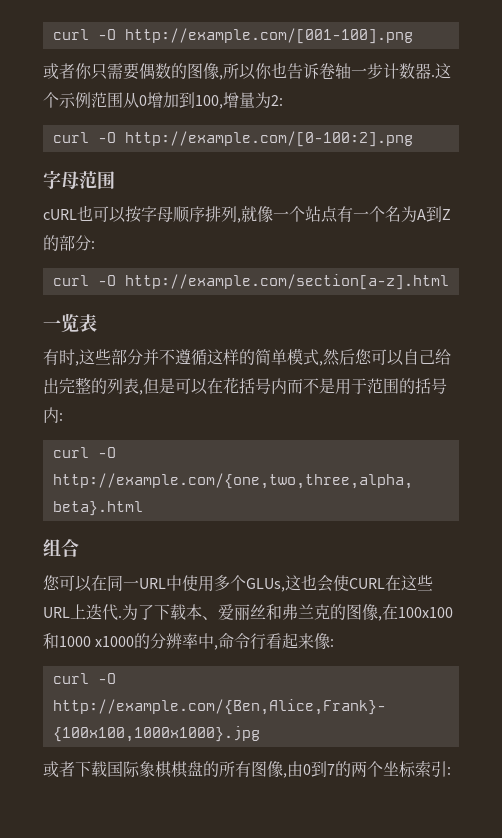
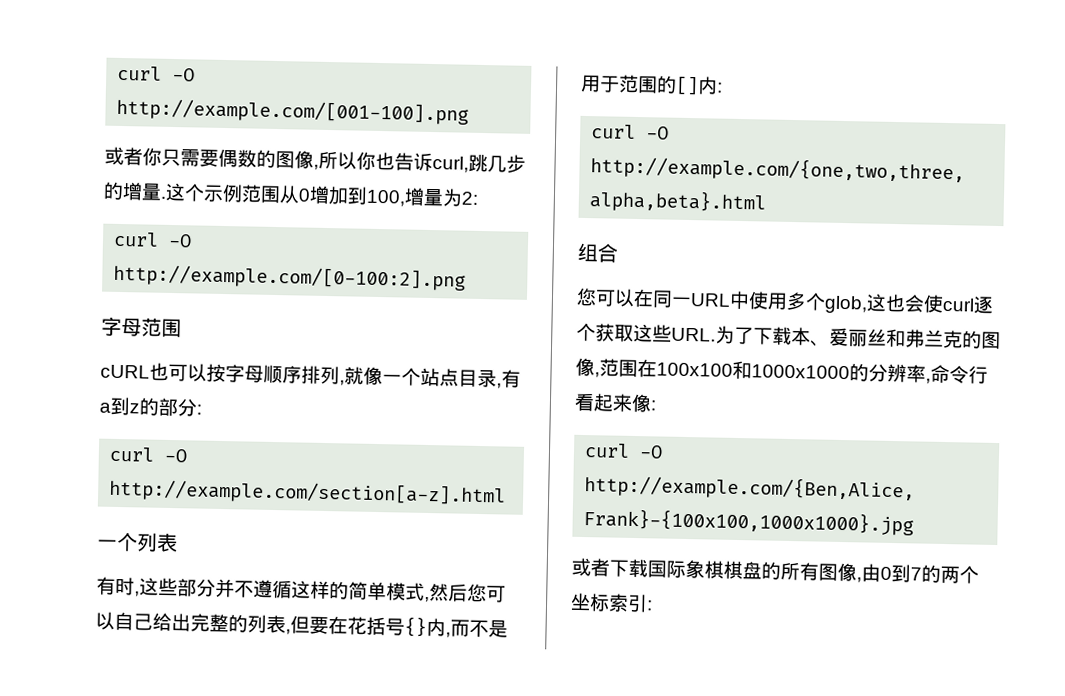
- 或者你只需要偶数的图像,所以你也告诉卷轴一步计数器.
+ 或者你只需要偶数的图像,所以你也告诉curl,跳几步的增量.
- cURL也可以按字母顺序排列,就像一个站点有一个名为A到Z的部分:
+ cURL也可以按字母顺序排列,就像一个站点目录,有a到z的部分:
- 一览表
+ 一个列表
- 有时,这些部分并不遵循这样的简单模式,然后您可以自己给出完整的列表,但是可以在花括号内而不是用于范围的括号内:
+ 有时,这些部分并不遵循这样的简单模式,然后您可以自己给出完整的列表,但要在花括号{}内,而不是用于范围的[]内:
- 您可以在同一URL中使用多个GLUs,这也会使CURL在这些URL上迭代.为了下载本、爱丽丝和弗兰克的图像,在100x100和1000 x1000的分辨率中,命令行看起来像:
+ 您可以在同一URL中使用多个glob,这也会使curl逐个获取这些URL.为了下载本、爱丽丝和弗兰克的图像,范围在100x100和1000x1000的分辨率,命令行看起来像:

